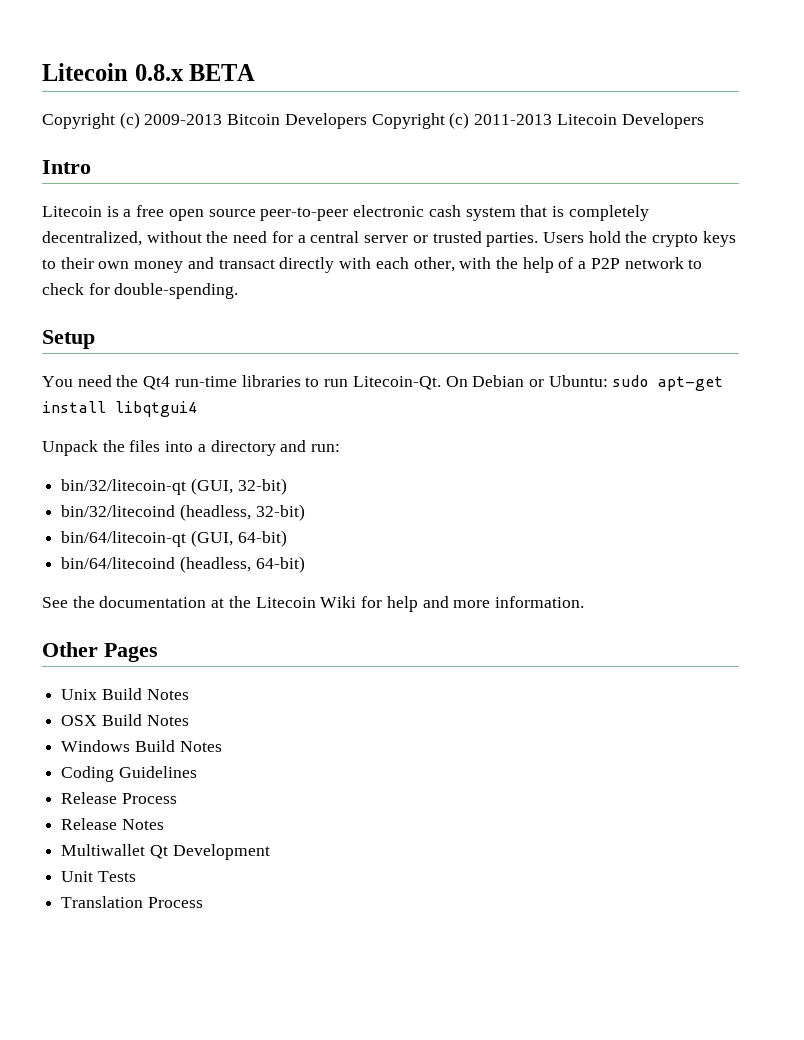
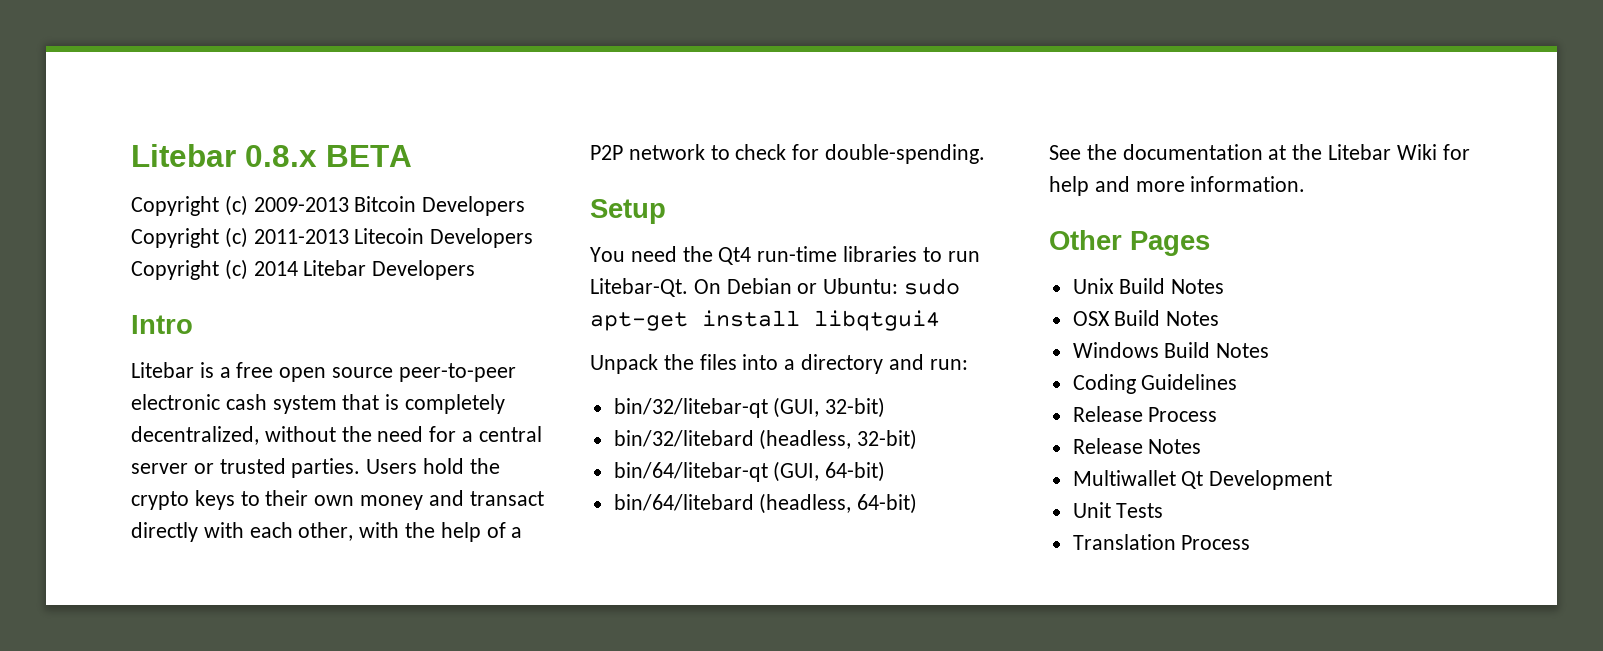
- Litecoin 0.8.x BETA
+ Litebar 0.8.x BETA
- Copyright (c) 2009-2013 Bitcoin Developers Copyright (c) 2011-2013 Litecoin Developers
+ Copyright (c) 2009-2013 Bitcoin Developers Copyright (c) 2011-2013 Litecoin Developers Copyright (c) 2014 Litebar Developers
- Litecoin is a free open source peer-to-peer electronic cash system that is completely decentralized, without the need for a central server or trusted parties.
+ Litebar is a free open source peer-to-peer electronic cash system that is completely decentralized, without the need for a central server or trusted parties.
- You need the Qt4 run-time libraries to run Litecoin-Qt.
+ You need the Qt4 run-time libraries to run Litebar-Qt.
- bin/32/litecoin-qt (GUI, 32-bit)
+ bin/32/litebar-qt (GUI, 32-bit)
- bin/32/litecoind (headless, 32-bit)
+ bin/32/litebard (headless, 32-bit)
- bin/64/litecoin-qt (GUI, 64-bit)
+ bin/64/litebar-qt (GUI, 64-bit)
- bin/64/litecoind (headless, 64-bit)
+ bin/64/litebard (headless, 64-bit)
- See the documentation at the Litecoin Wiki for help and more information.
+ See the documentation at the Litebar Wiki for help and more information.

